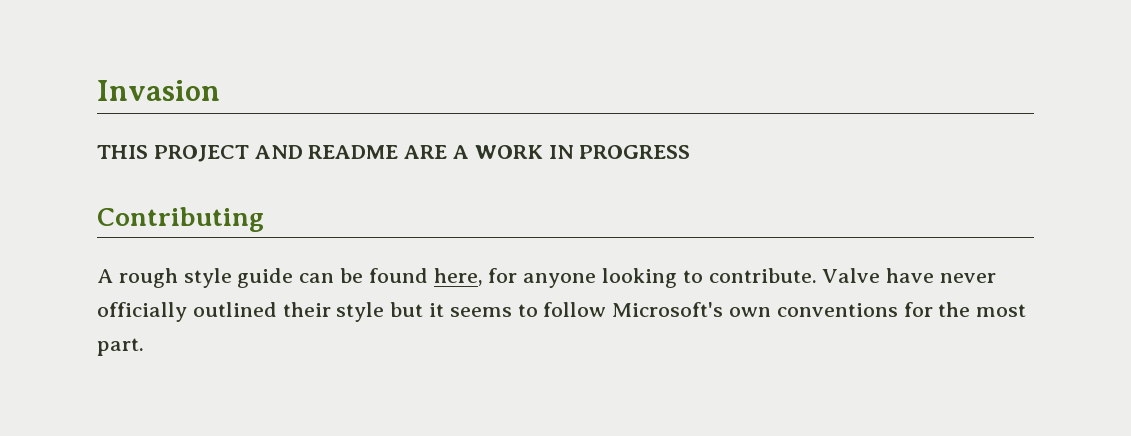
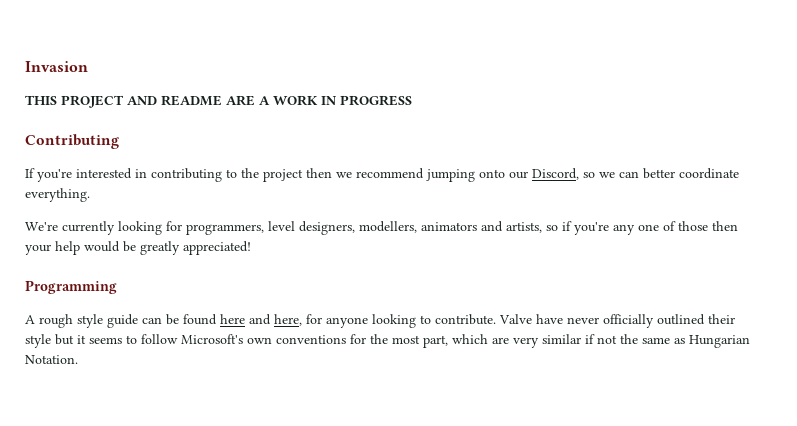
+ If you're interested in contributing to the project then we recommend jumping onto our Discord, so we can better coordinate everything.
+ We're currently looking for programmers, level designers, modellers, animators and artists, so if you're any one of those then your help would be greatly appreciated!
+ Programming
- A rough style guide can be found here, for anyone looking to contribute.
+ A rough style guide can be found here and here, for anyone looking to contribute.
- Valve have never officially outlined their style but it seems to follow Microsoft's own conventions for the most part.
+ Valve have never officially outlined their style but it seems to follow Microsoft's own conventions for the most part, which are very similar if not the same as Hungarian Notation.

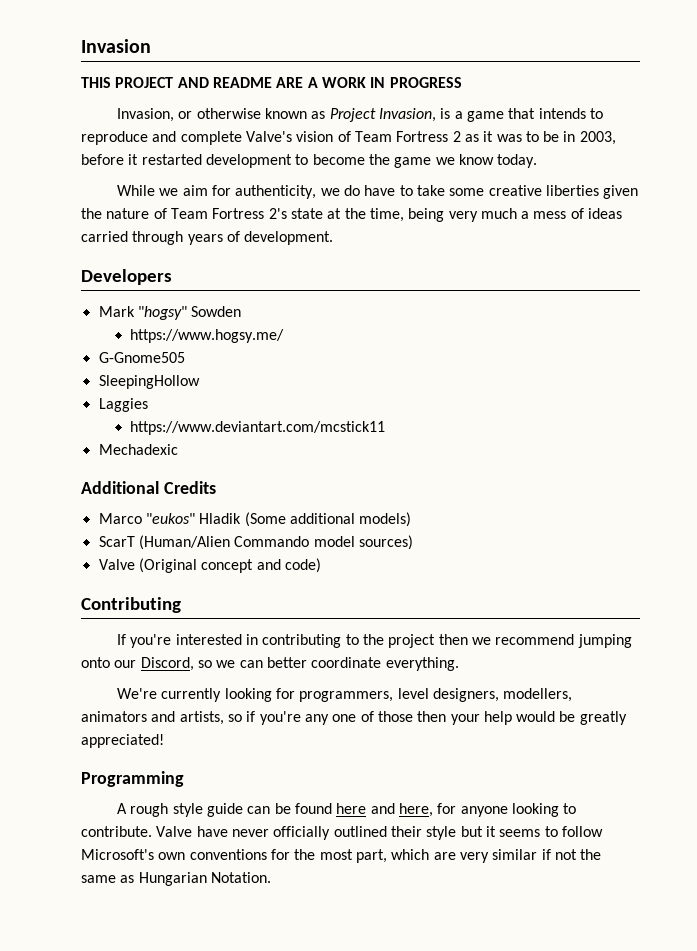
+ Invasion, or otherwise known as Project Invasion, is a game that intends to reproduce and complete Valve's vision of Team Fortress 2 as it was to be in 2003, before it restarted development to become the game we know today.
+ While we aim for authenticity, we do have to take some creative liberties given the nature of Team Fortress 2's state at the time, being very much a mess of ideas carried through years of development.
+ Developers
+ Mark "hogsy" Sowden
+ https://www.hogsy.me/
+ G-Gnome505
+ SleepingHollow
+ Laggies
+ https://www.deviantart.com/mcstick11
+ Mechadexic
+ Additional Credits
+ Marco "eukos" Hladik (Some additional models)
+ ScarT (Human/Alien Commando model sources)
+ Valve (Original concept and code)

